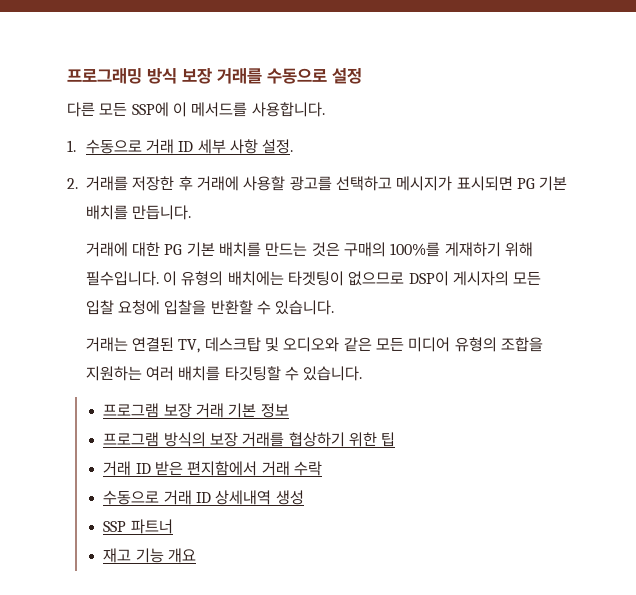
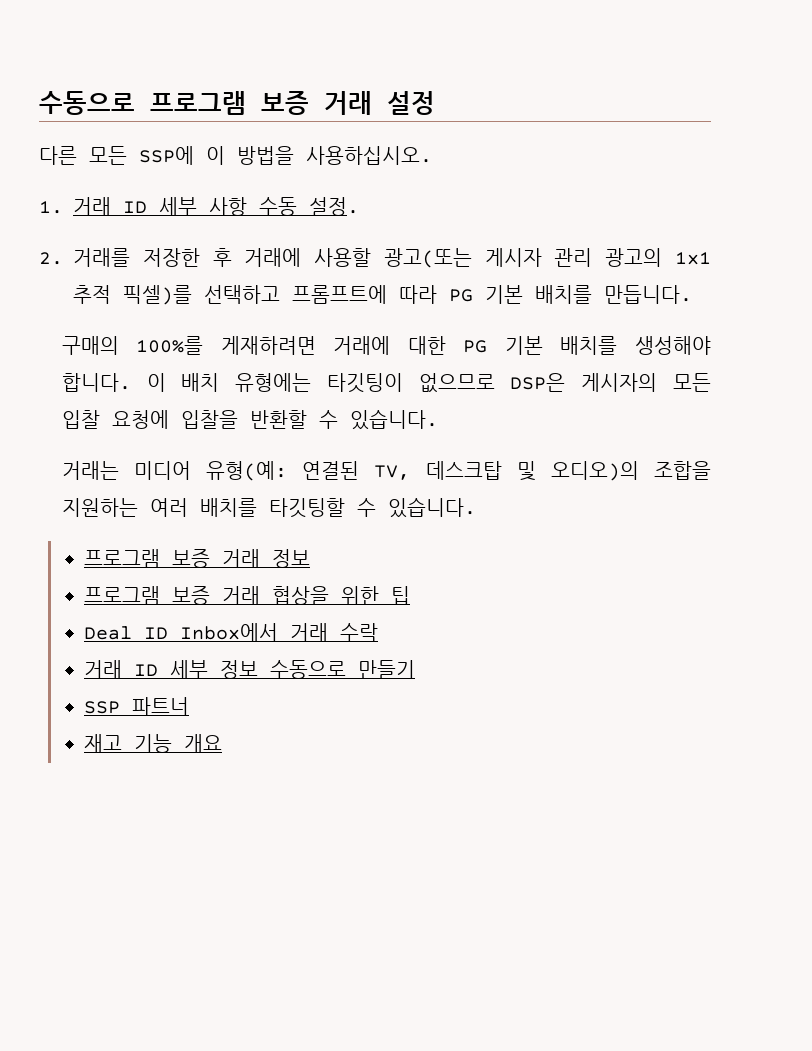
- 프로그래밍 방식 보장 거래를 수동으로 설정
+ 수동으로 프로그램 보증 거래 설정
- 다른 모든 SSP에 이 메서드를 사용합니다.
+ 다른 모든 SSP에 이 방법을 사용하십시오.
- 1. 수동으로 거래 ID 세부 사항 설정.
+ 1. 거래 ID 세부 사항 수동 설정.
- 2. 거래를 저장한 후 거래에 사용할 광고를 선택하고 메시지가 표시되면 PG 기본 배치를 만듭니다.
+ 2. 거래를 저장한 후 거래에 사용할 광고(또는 게시자 관리 광고의 1x1 추적 픽셀)를 선택하고 프롬프트에 따라 PG 기본 배치를 만듭니다.
- 거래에 대한 PG 기본 배치를 만드는 것은 구매의 100%를 게재하기 위해 필수입니다. 이 유형의 배치에는 타겟팅이 없으므로 DSP이 게시자의 모든 입찰 요청에 입찰을 반환할 수 있습니다.
+ 구매의 100%를 게재하려면 거래에 대한 PG 기본 배치를 생성해야 합니다. 이 배치 유형에는 타깃팅이 없으므로 DSP은 게시자의 모든 입찰 요청에 입찰을 반환할 수 있습니다.
- 거래는 연결된 TV, 데스크탑 및 오디오와 같은 모든 미디어 유형의 조합을 지원하는 여러 배치를 타깃팅할 수 있습니다.
+ 거래는 미디어 유형(예: 연결된 TV, 데스크탑 및 오디오)의 조합을 지원하는 여러 배치를 타깃팅할 수 있습니다.
- 프로그램 보장 거래 기본 정보
+ 프로그램 보증 거래 정보
- 프로그램 방식의 보장 거래를 협상하기 위한 팁
- 거래 ID 받은 편지함에서 거래 수락
+ 프로그램 보증 거래 협상을 위한 팁
+ Deal ID Inbox에서 거래 수락
- 수동으로 거래 ID 상세내역 생성
+ 거래 ID 세부 정보 수동으로 만들기

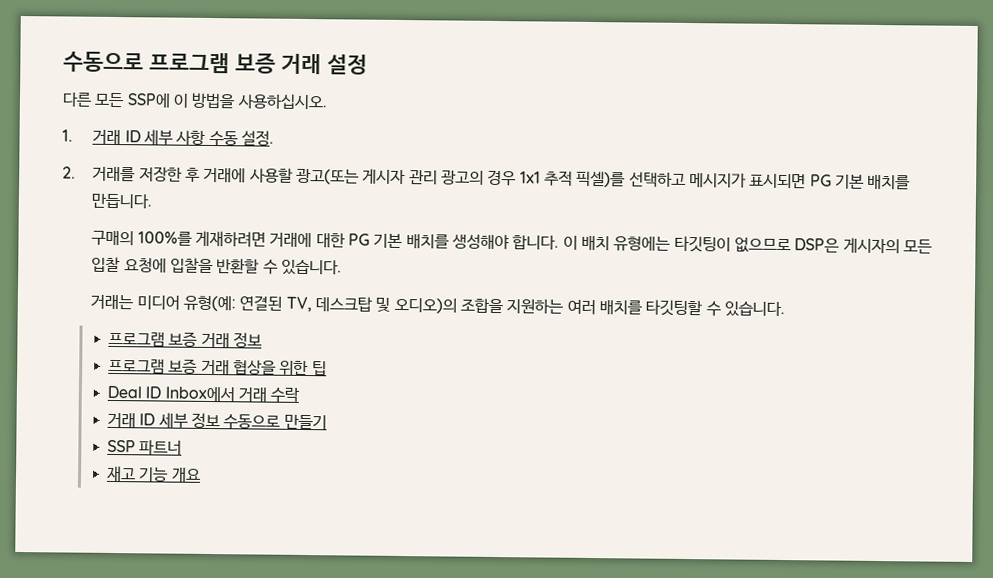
- 2. 거래를 저장한 후 거래에 사용할 광고(또는 게시자 관리 광고의 1x1 추적 픽셀)를 선택하고 프롬프트에 따라 PG 기본 배치를 만듭니다.
+ 2. 거래를 저장한 후 거래에 사용할 광고(또는 게시자 관리 광고의 경우 1x1 추적 픽셀)를 선택하고 메시지가 표시되면 PG 기본 배치를 만듭니다.

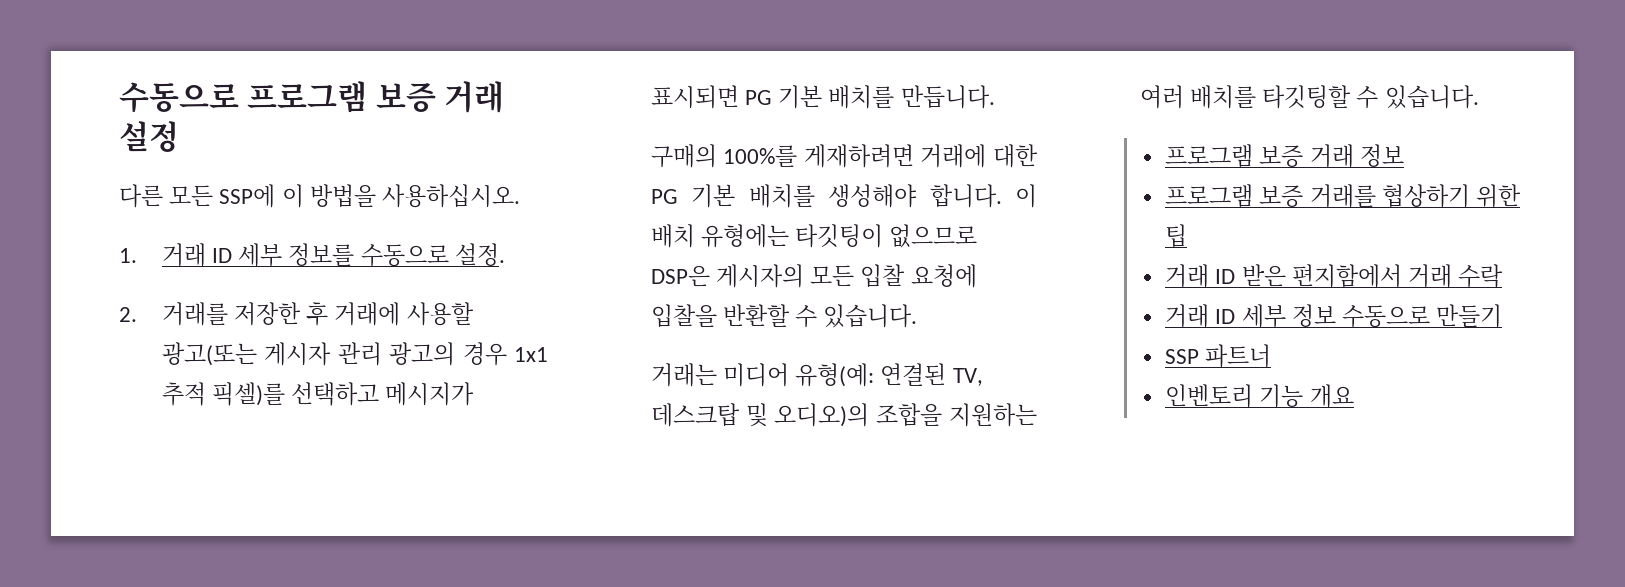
- 1. 거래 ID 세부 사항 수동 설정.
+ 1. 거래 ID 세부 정보를 수동으로 설정.
- 프로그램 보증 거래 협상을 위한 팁
+ 프로그램 보증 거래를 협상하기 위한 팁
- Deal ID Inbox에서 거래 수락
+ 거래 ID 받은 편지함에서 거래 수락
- 재고 기능 개요
+ 인벤토리 기능 개요

